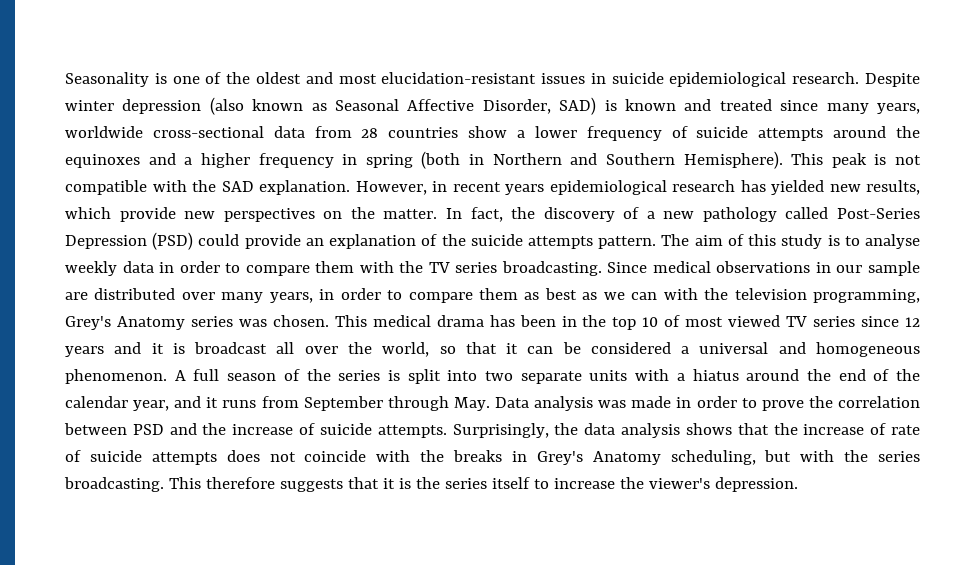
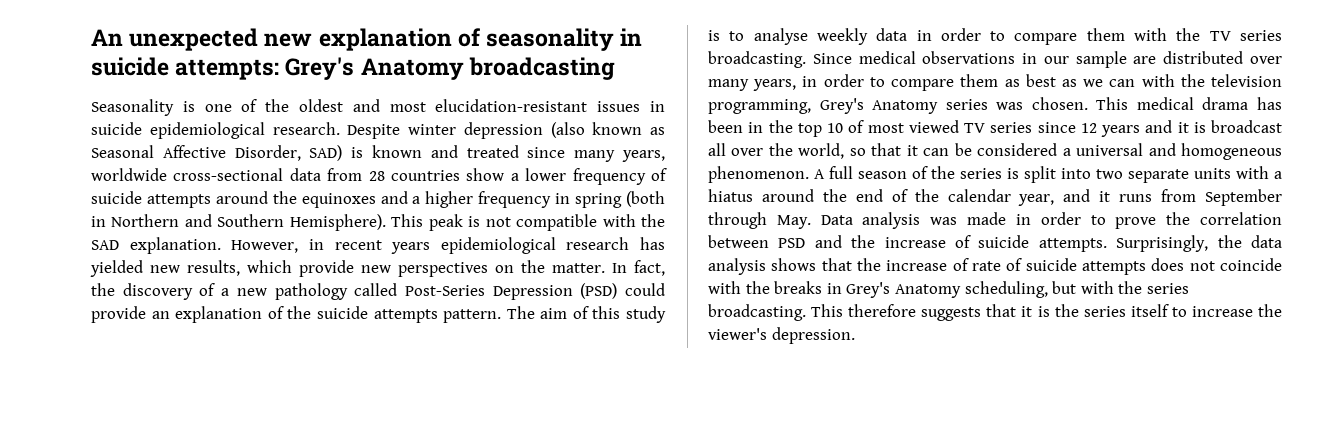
+ An unexpected new explanation of seasonality in suicide attempts: Grey's Anatomy broadcasting

